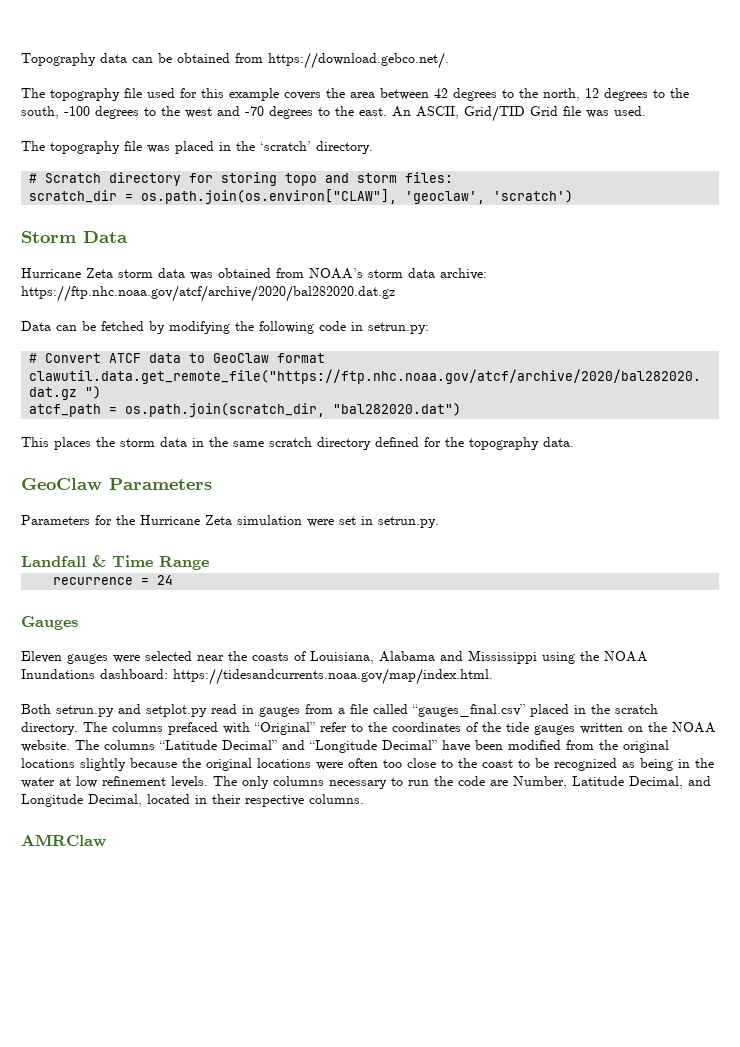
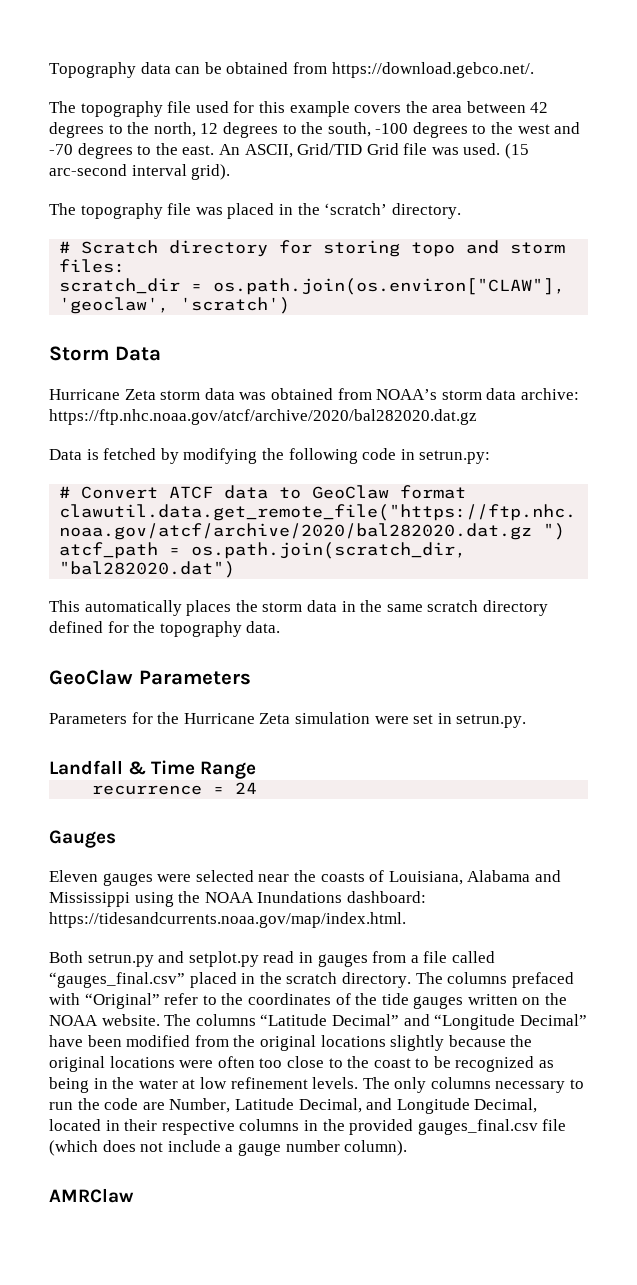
+ (15 arc-second interval grid).
- Data can be fetched by modifying the following code in setrun.py:
+ Data is fetched by modifying the following code in setrun.py:
- This places the storm data in the same scratch directory defined for the topography data.
+ This automatically places the storm data in the same scratch directory defined for the topography data.
- The only columns necessary to run the code are Number, Latitude Decimal, and Longitude Decimal, located in their respective columns.
+ The only columns necessary to run the code are Number, Latitude Decimal, and Longitude Decimal, located in their respective columns in the provided gauges_final.csv file (which does not include a gauge number column).

